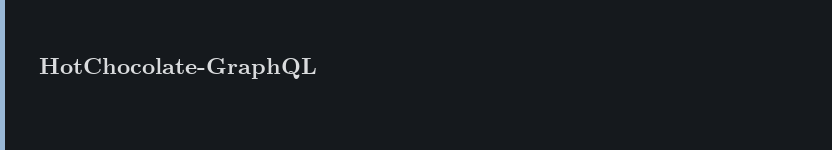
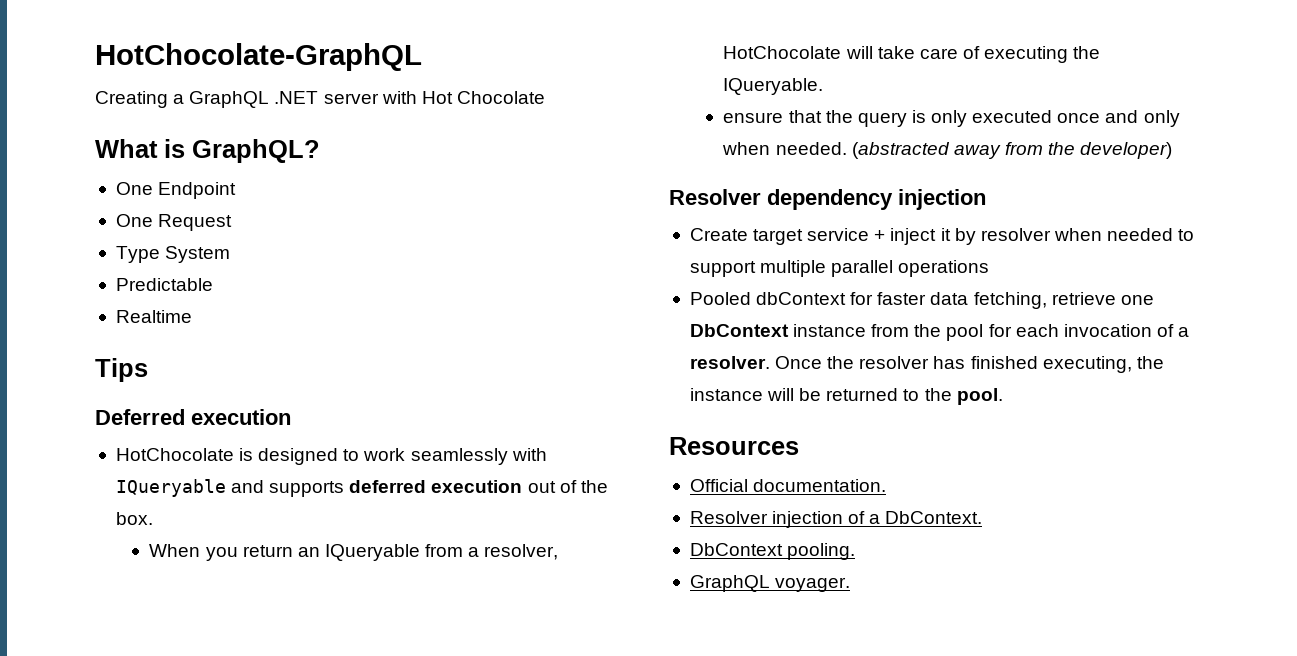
+ Creating a GraphQL .NET server with Hot Chocolate
+ What is GraphQL?
+ One Endpoint
+ One Request
+ Type System
+ Predictable
+ Realtime
+ Tips
+ Deferred execution
+ HotChocolate is designed to work seamlessly with IQueryable and supports deferred execution out of the box.
+ When you return an IQueryable from a resolver, HotChocolate will take care of executing the IQueryable.
+ ensure that the query is only executed once and only when needed. (abstracted away from the developer)
+ Resolver dependency injection
+ Create target service + inject it by resolver when needed to support multiple parallel operations
+ Pooled dbContext for faster data fetching, retrieve one DbContext instance from the pool for each invocation of a resolver. Once the resolver has finished executing, the instance will be returned to the pool.
+ Resources
+ Official documentation.
+ Resolver injection of a DbContext.
+ DbContext pooling.
+ GraphQL voyager.

